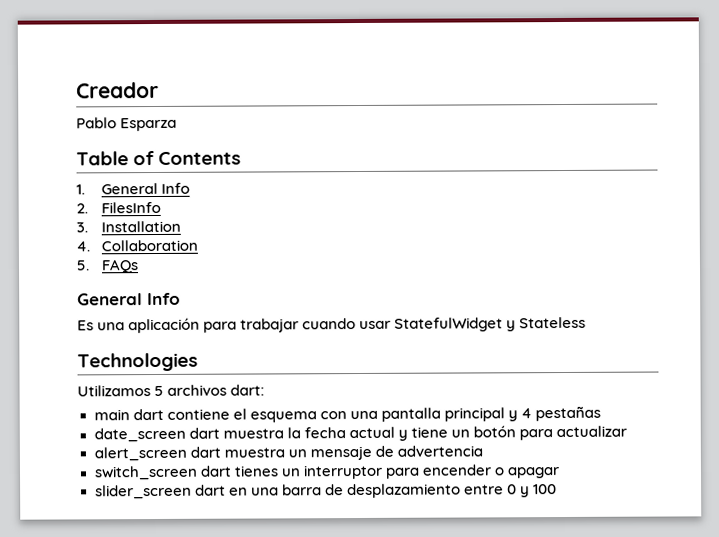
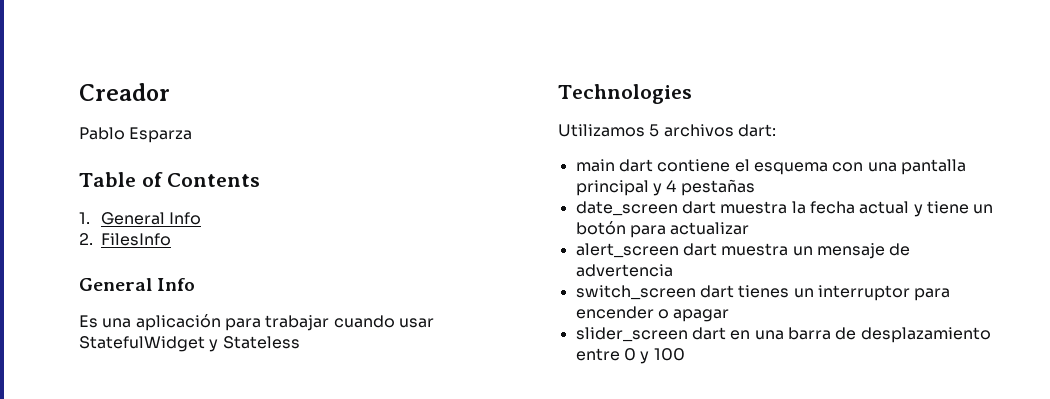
- 3. Installation
- 4. Collaboration
- 5. FAQs

